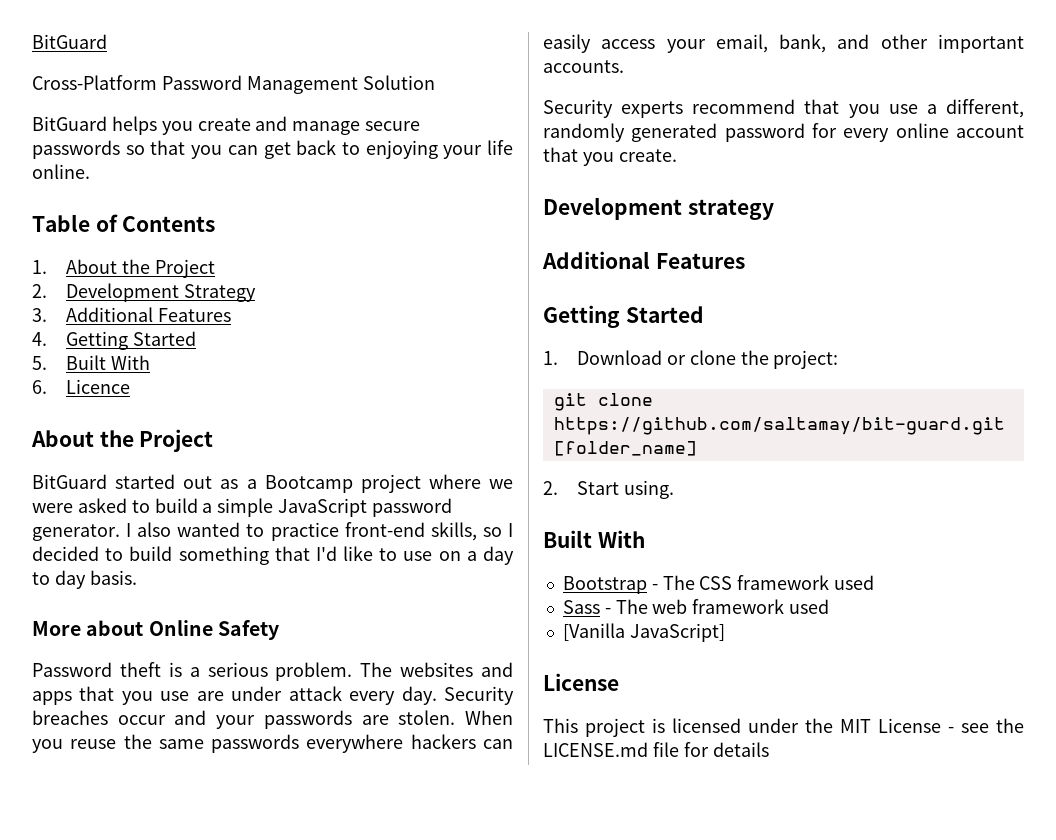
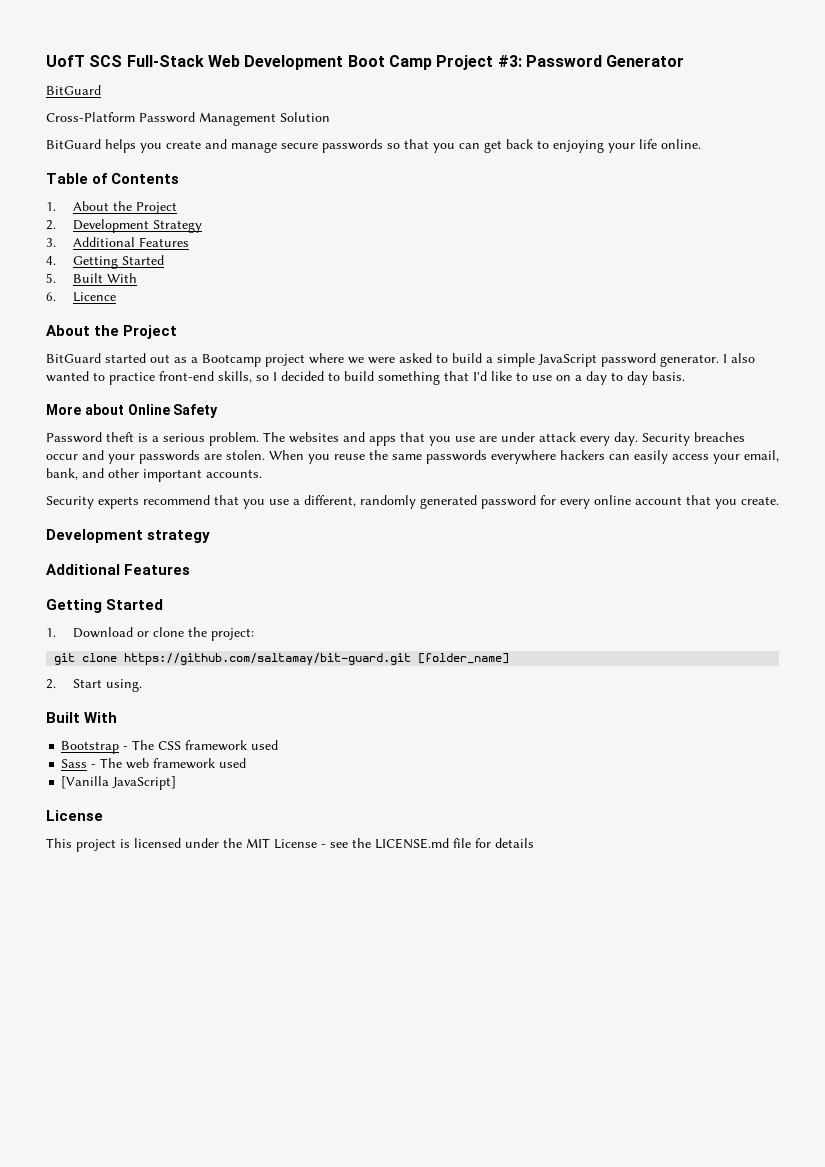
+ UofT SCS Full-Stack Web Development Boot Camp Project #3: Password Generator

